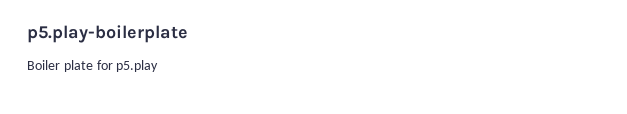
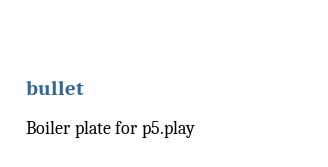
- p5.play-boilerplate
+ bullet

